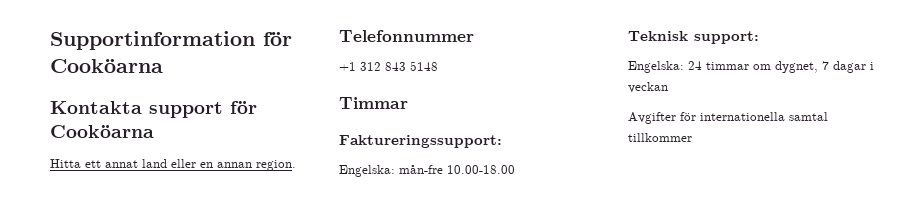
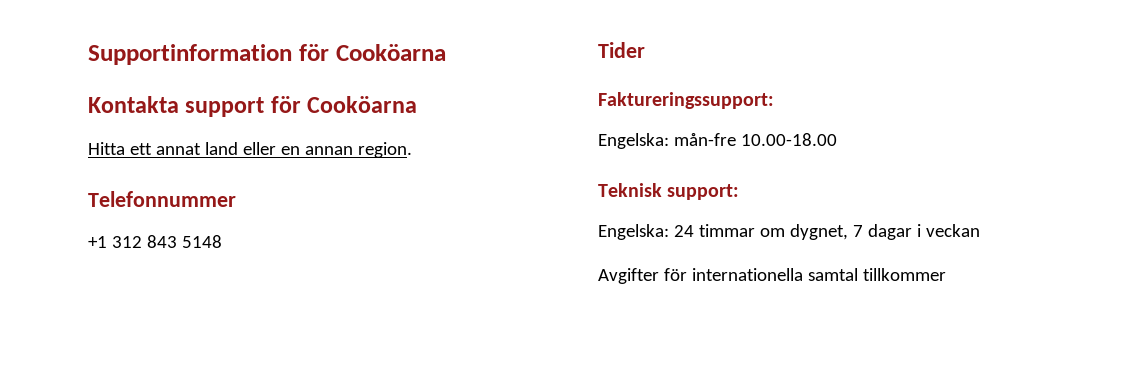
- Timmar
+ Tider

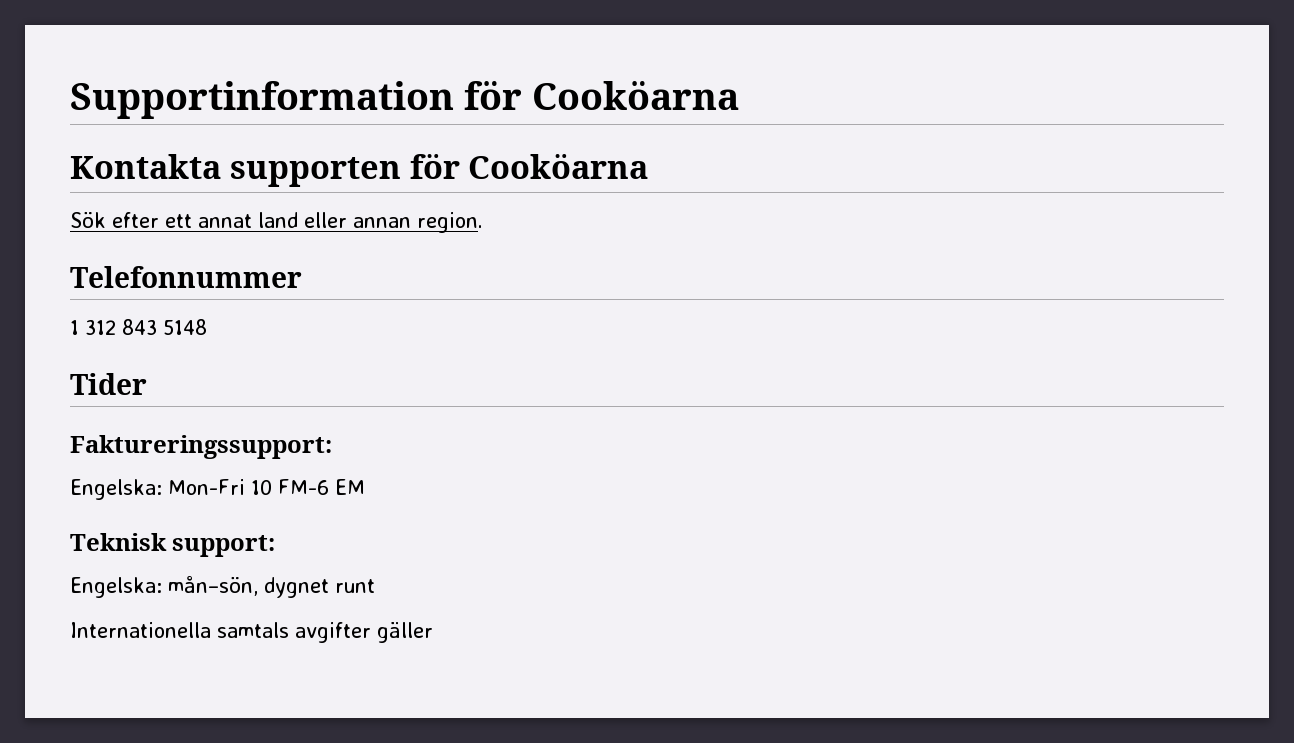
- Kontakta support för Cooköarna
- Hitta ett annat land eller en annan region.
+ Kontakta supporten för Cooköarna
+ Sök efter ett annat land eller annan region.
- +1 312 843 5148
+ 1 312 843 5148
- Engelska: mån-fre 10.00-18.00
+ Engelska: Mon-Fri 10 FM-6 EM
- Engelska: 24 timmar om dygnet, 7 dagar i veckan
- Avgifter för internationella samtal tillkommer
+ Engelska: mån–sön, dygnet runt
+ Internationella samtals avgifter gäller

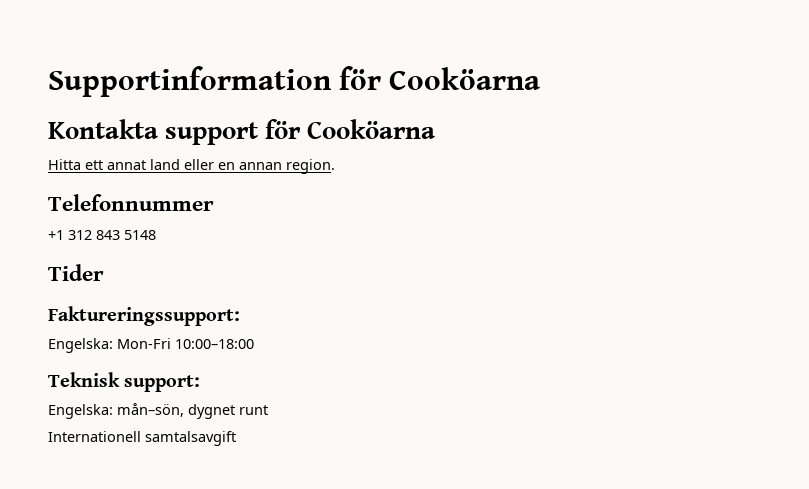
- Kontakta supporten för Cooköarna
- Sök efter ett annat land eller annan region.
+ Kontakta support för Cooköarna
+ Hitta ett annat land eller en annan region.
- 1 312 843 5148
+ +1 312 843 5148
- Engelska: Mon-Fri 10 FM-6 EM
+ Engelska: Mon-Fri 10:00–18:00
- Internationella samtals avgifter gäller
+ Internationell samtalsavgift

